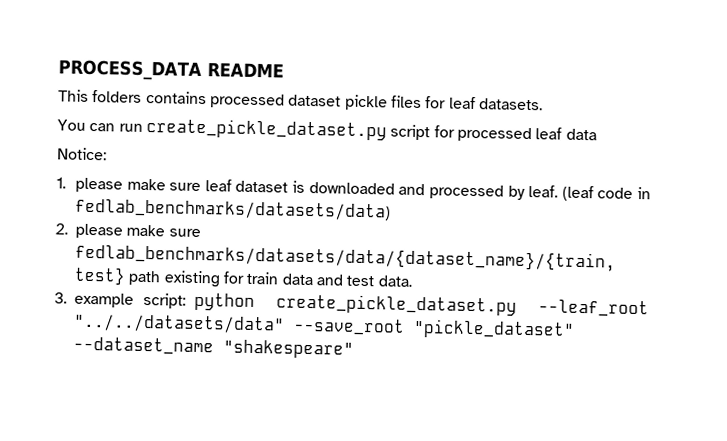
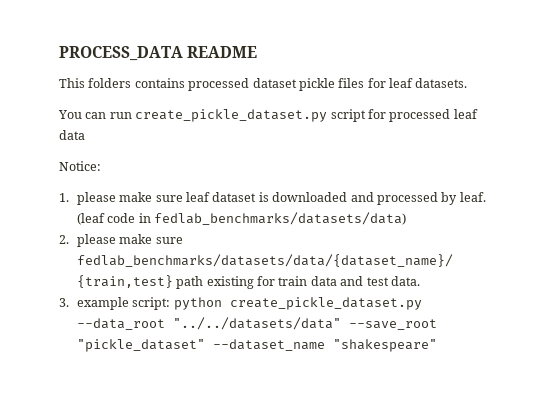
- 3. example script: python create_pickle_dataset.py --leaf_root "../../datasets/data" --save_root "pickle_dataset" --dataset_name "shakespeare"
+ 3. example script: python create_pickle_dataset.py --data_root "../../datasets/data" --save_root "pickle_dataset" --dataset_name "shakespeare"

